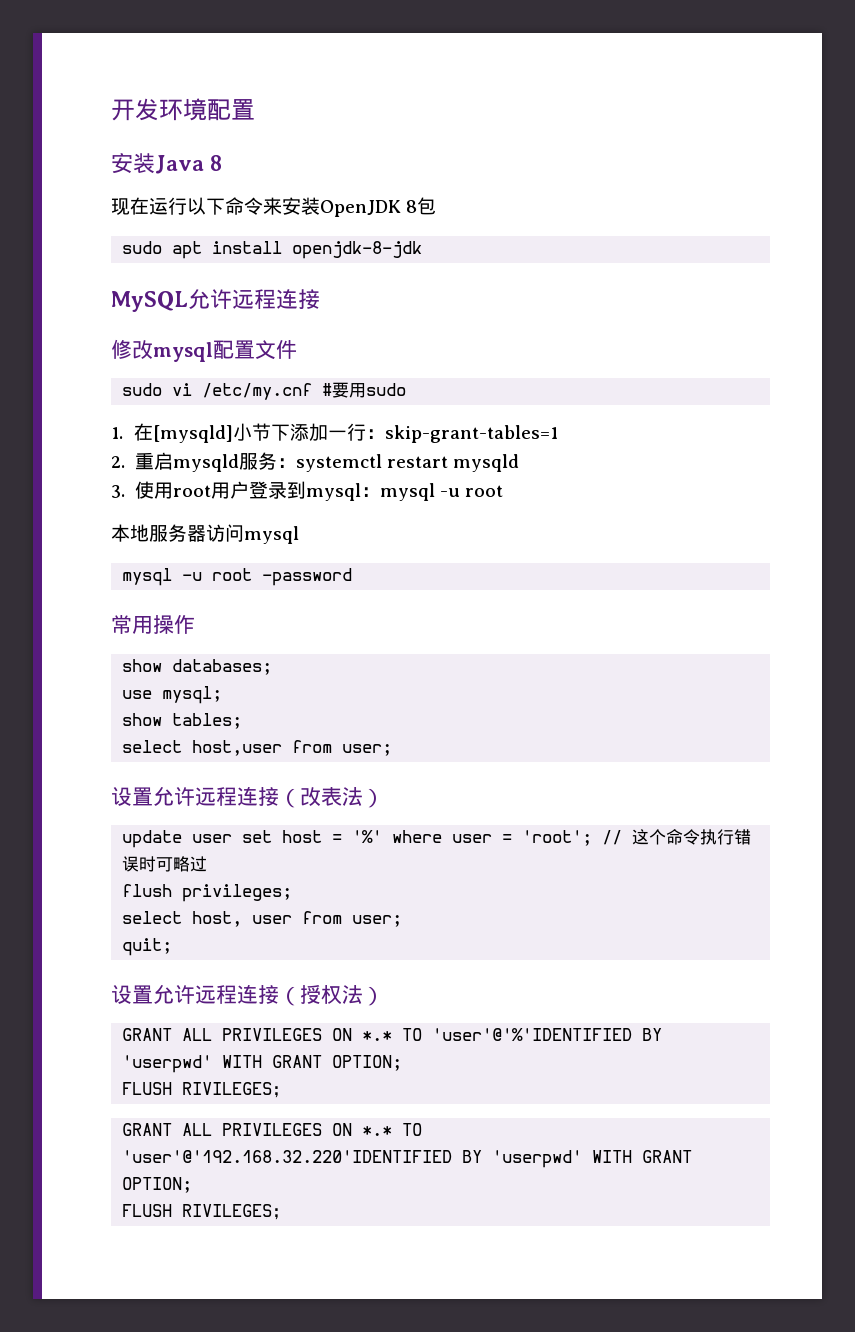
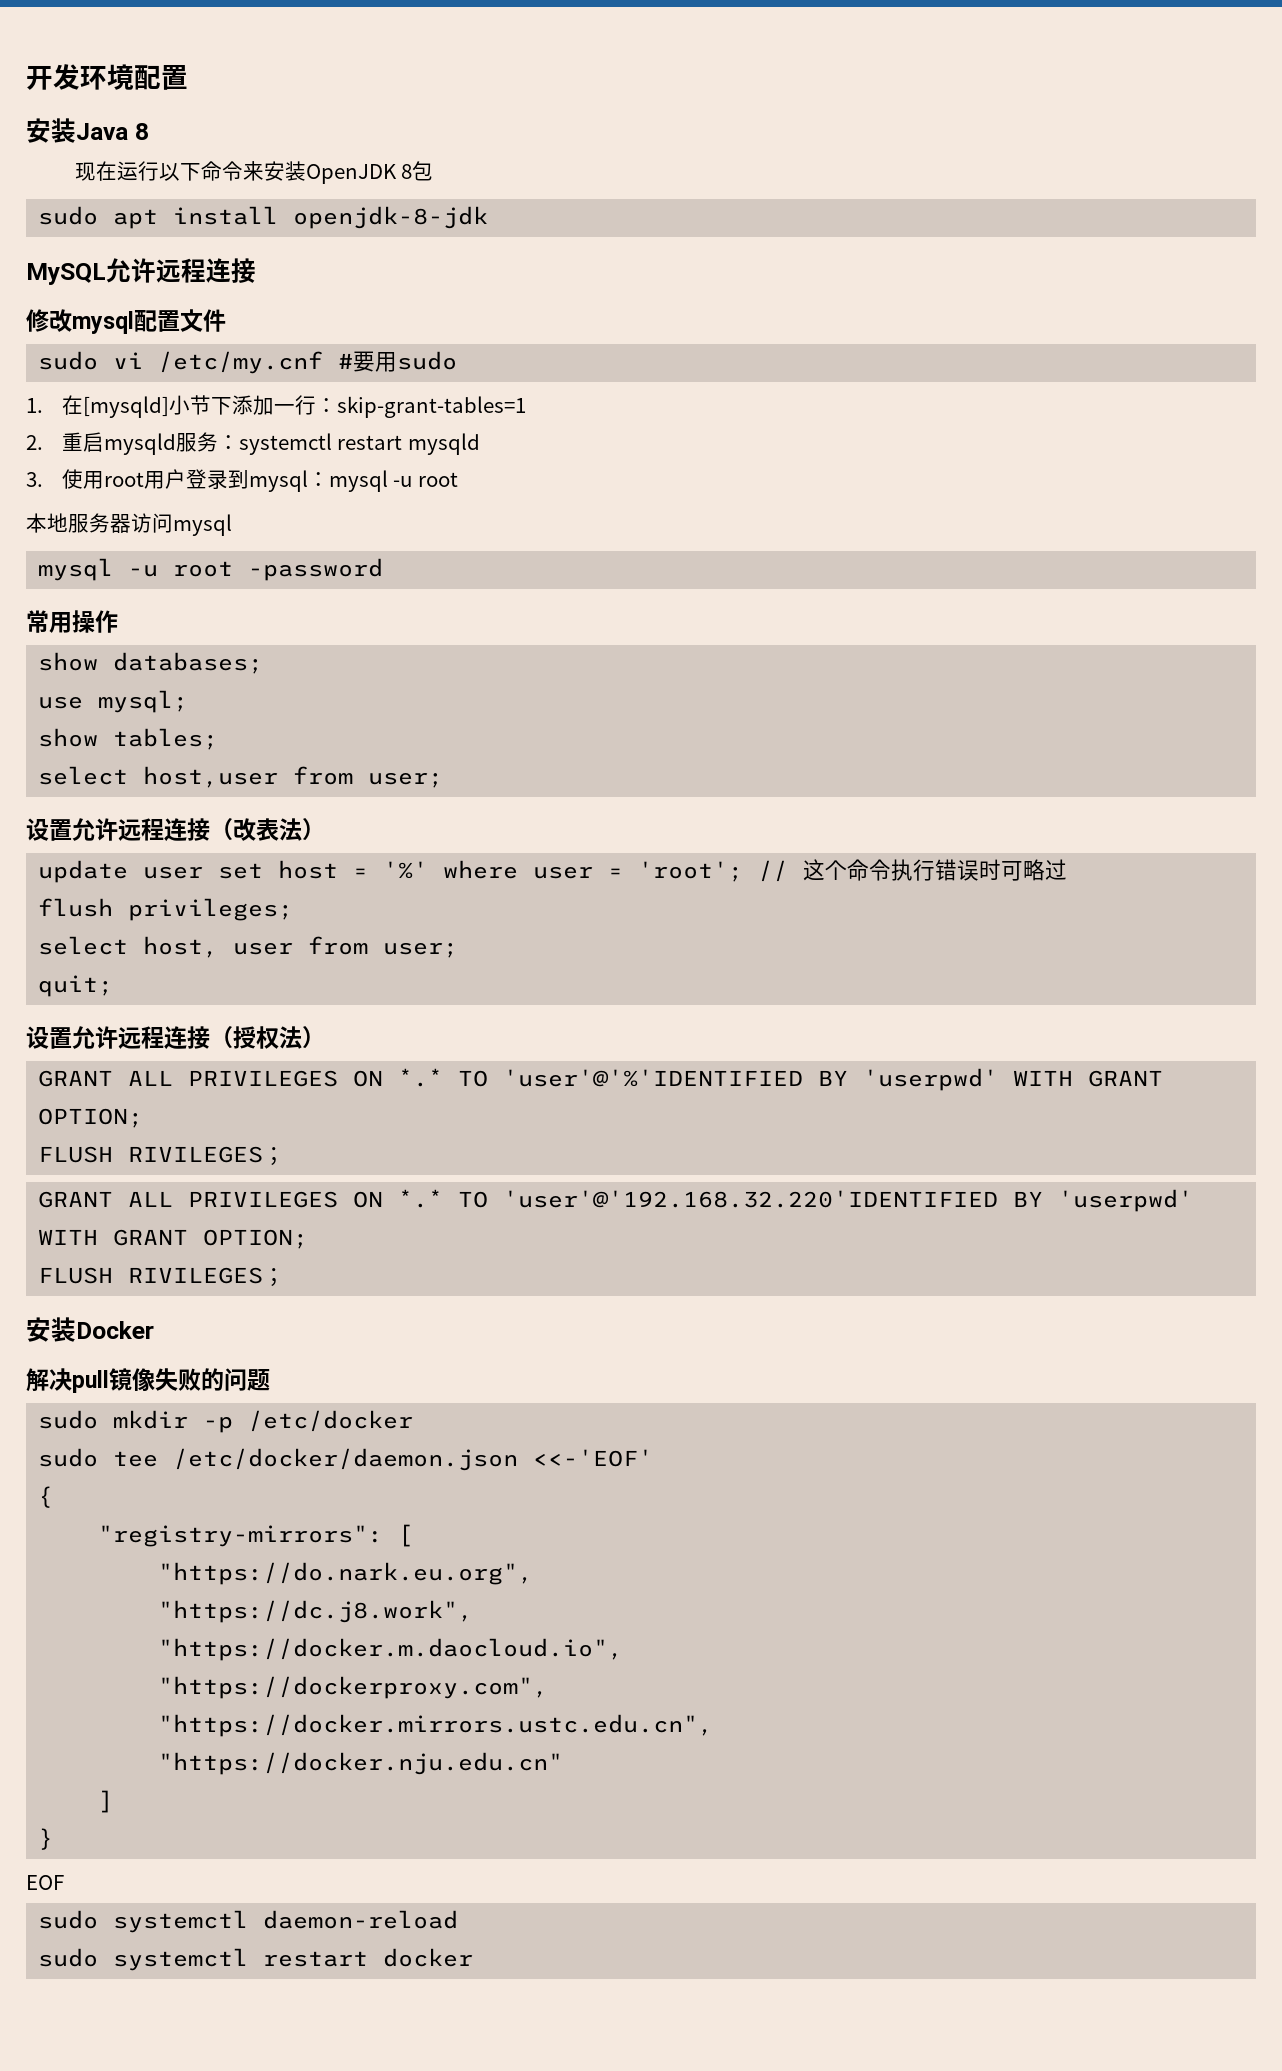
+ 安装Docker
+ 解决pull镜像失败的问题
+ sudo mkdir -p /etc/docker
+ sudo tee /etc/docker/daemon.json <<-'EOF'
+ {
+ "registry-mirrors": [
+ "https://do.nark.eu.org",
+ "https://dc.j8.work",
+ "https://docker.m.daocloud.io",
+ "https://dockerproxy.com",
+ "https://docker.mirrors.ustc.edu.cn",
+ "https://docker.nju.edu.cn"
+ ]
+ }
+ EOF
+ sudo systemctl daemon-reload
+ sudo systemctl restart docker

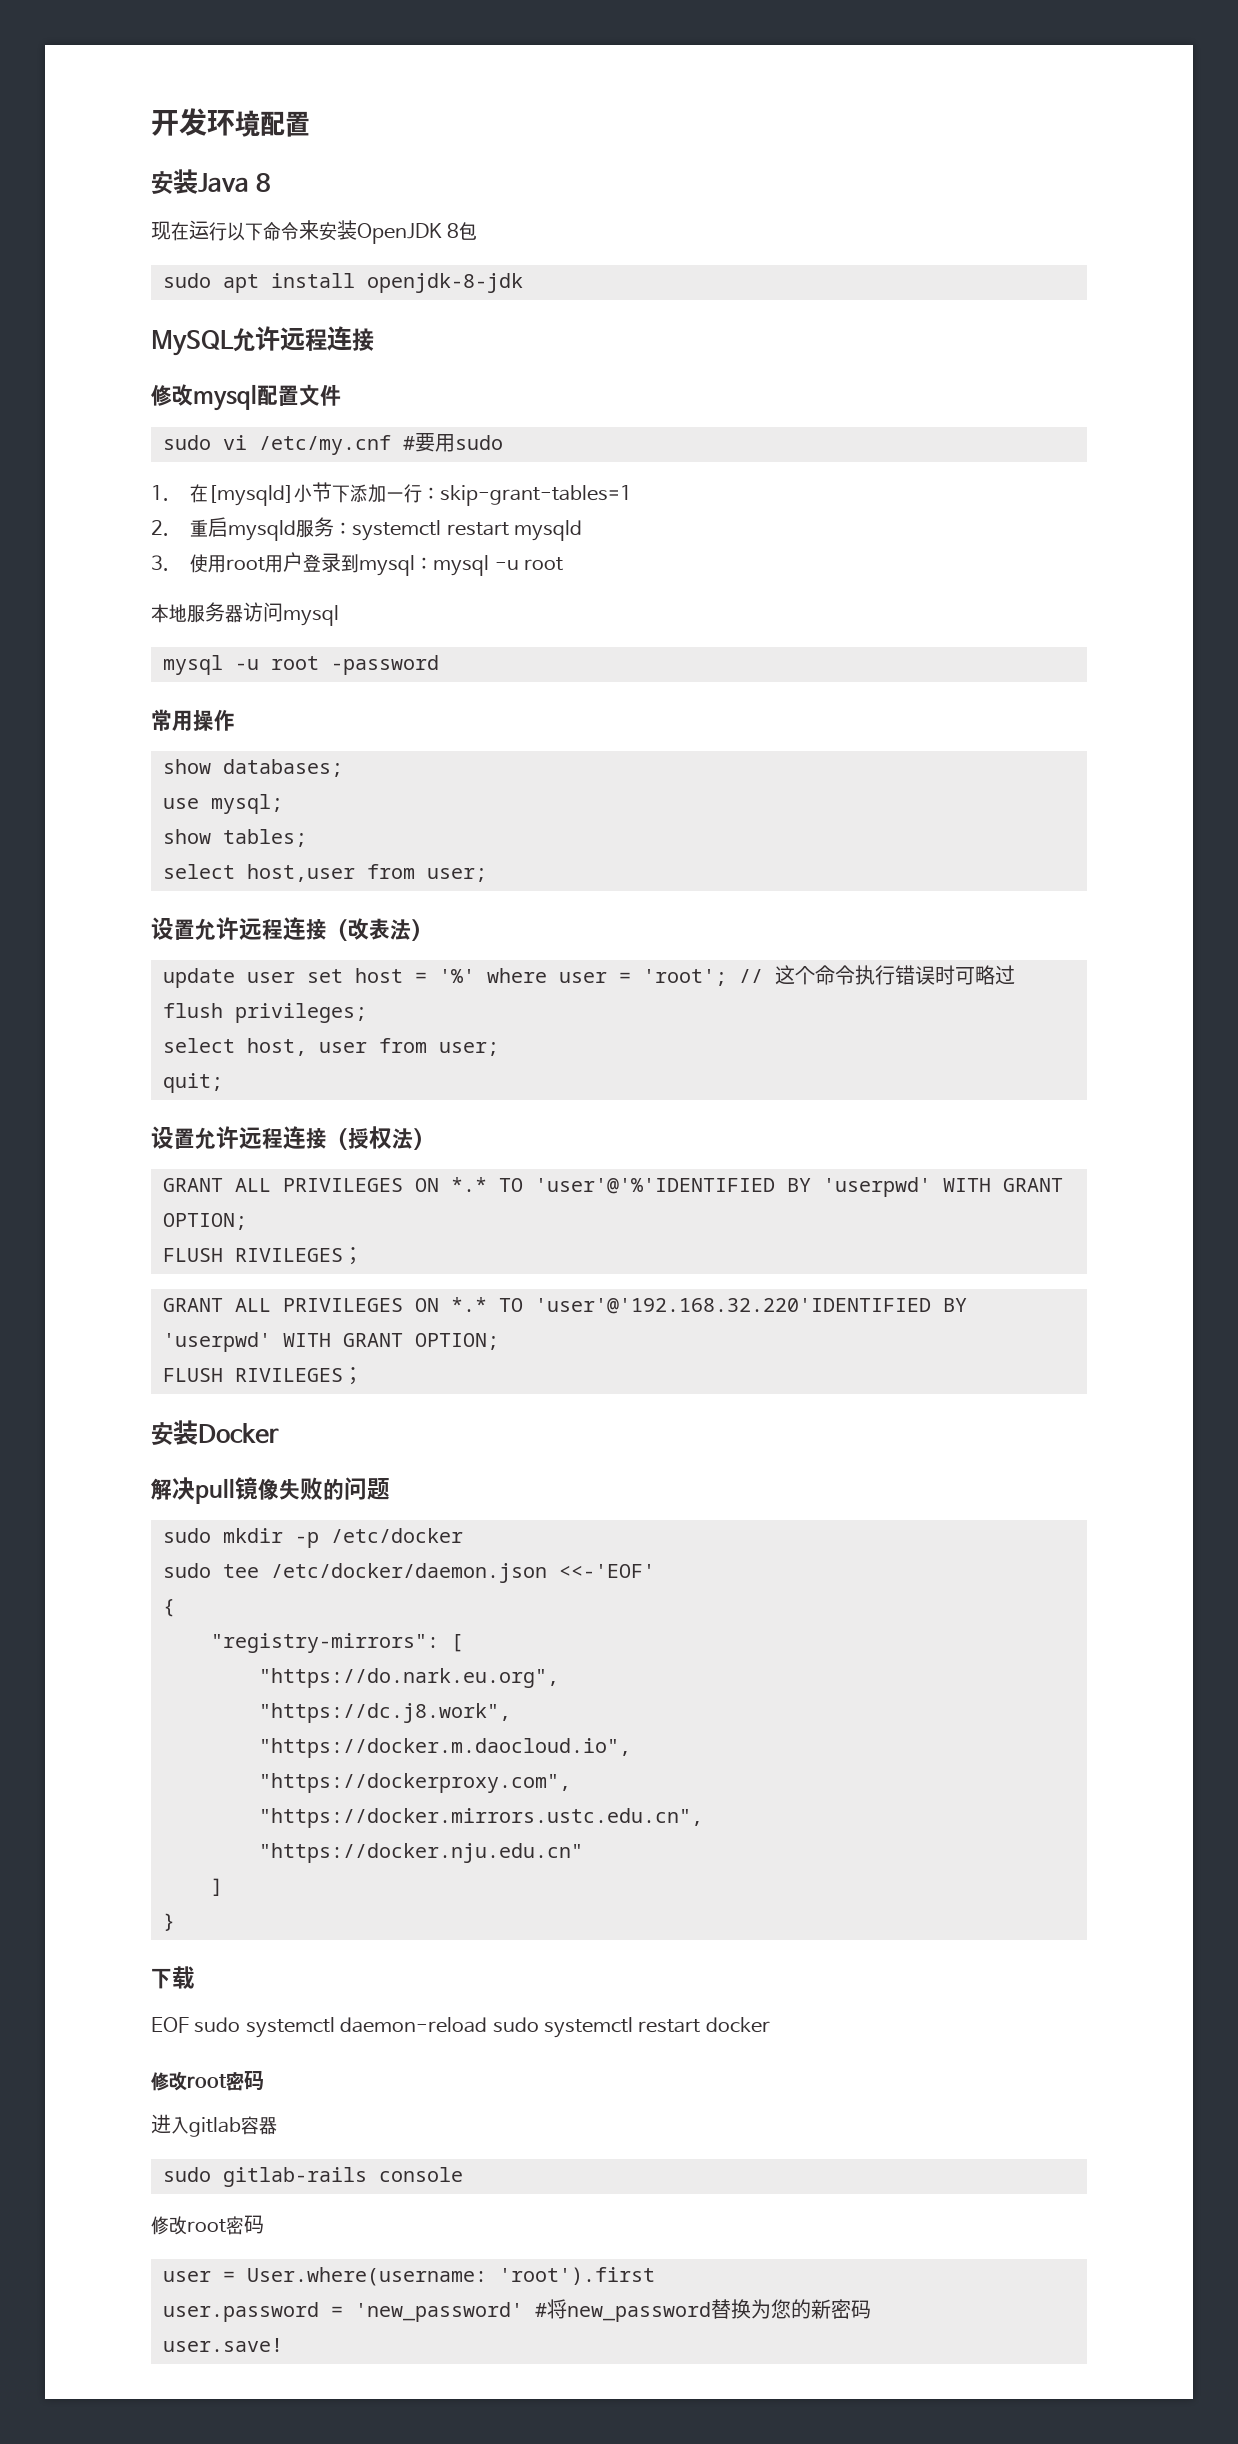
+ 下载
- EOF
- sudo systemctl daemon-reload
- sudo systemctl restart docker
+ EOF sudo systemctl daemon-reload sudo systemctl restart docker
+ 修改root密码
+ 进入gitlab容器
+ sudo gitlab-rails console
+ 修改root密码
+ user = User.where(username: 'root').first
+ user.password = 'new_password' #将new_password替换为您的新密码
+ user.save!

